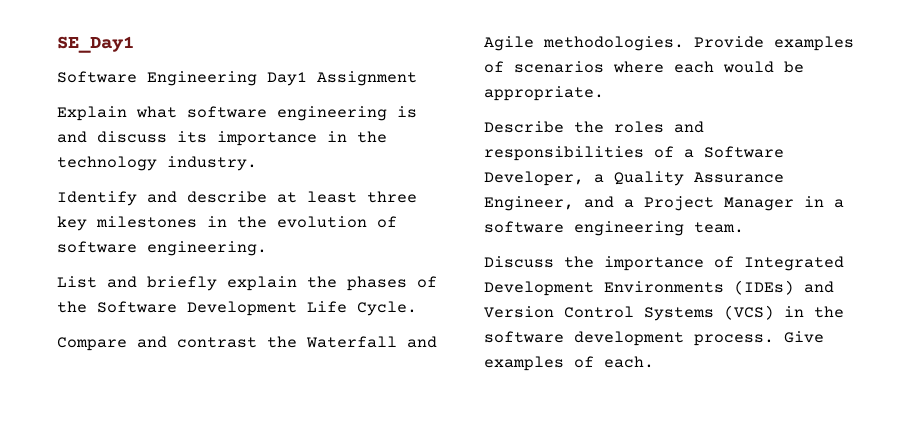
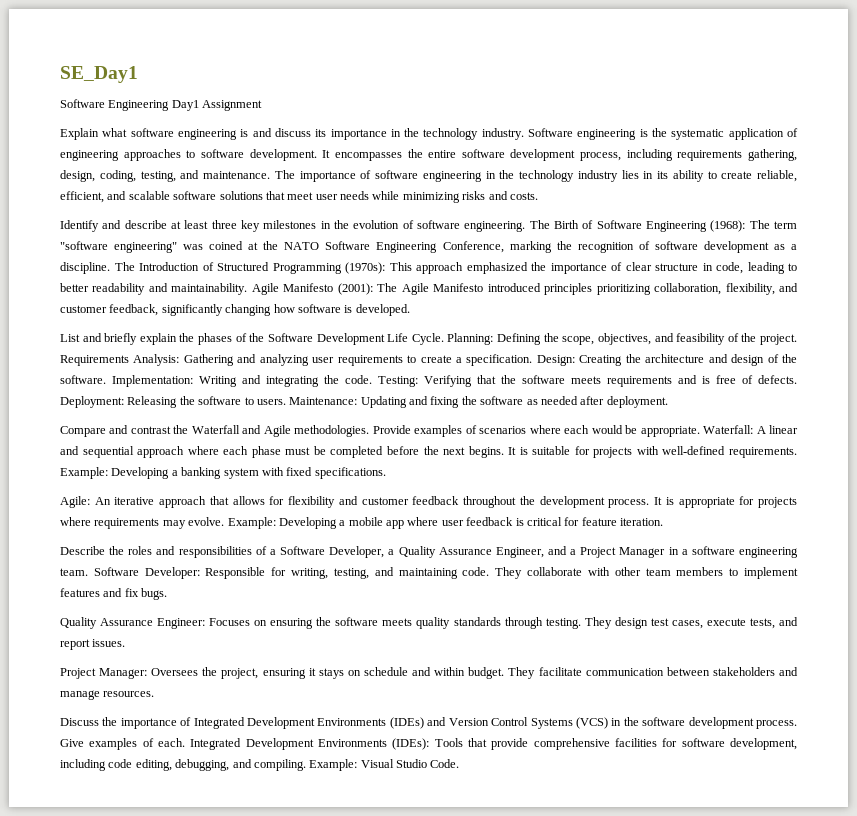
+ Software engineering is the systematic application of engineering approaches to software development. It encompasses the entire software development process, including requirements gathering, design, coding, testing, and maintenance. The importance of software engineering in the technology industry lies in its ability to create reliable, efficient, and scalable software solutions that meet user needs while minimizing risks and costs.
+ The Birth of Software Engineering (1968): The term "software engineering" was coined at the NATO Software Engineering Conference, marking the recognition of software development as a discipline. The Introduction of Structured Programming (1970s): This approach emphasized the importance of clear structure in code, leading to better readability and maintainability. Agile Manifesto (2001): The Agile Manifesto introduced principles prioritizing collaboration, flexibility, and customer feedback, significantly changing how software is developed.
+ Planning: Defining the scope, objectives, and feasibility of the project. Requirements Analysis: Gathering and analyzing user requirements to create a specification. Design: Creating the architecture and design of the software. Implementation: Writing and integrating the code. Testing: Verifying that the software meets requirements and is free of defects. Deployment: Releasing the software to users. Maintenance: Updating and fixing the software as needed after deployment.
+ Waterfall: A linear and sequential approach where each phase must be completed before the next begins. It is suitable for projects with well-defined requirements. Example: Developing a banking system with fixed specifications.
+ Agile: An iterative approach that allows for flexibility and customer feedback throughout the development process. It is appropriate for projects where requirements may evolve. Example: Developing a mobile app where user feedback is critical for feature iteration.
+ Software Developer: Responsible for writing, testing, and maintaining code. They collaborate with other team members to implement features and fix bugs.
+ Quality Assurance Engineer: Focuses on ensuring the software meets quality standards through testing. They design test cases, execute tests, and report issues.
+ Project Manager: Oversees the project, ensuring it stays on schedule and within budget. They facilitate communication between stakeholders and manage resources.
+ Integrated Development Environments (IDEs): Tools that provide comprehensive facilities for software development, including code editing, debugging, and compiling. Example: Visual Studio Code.

